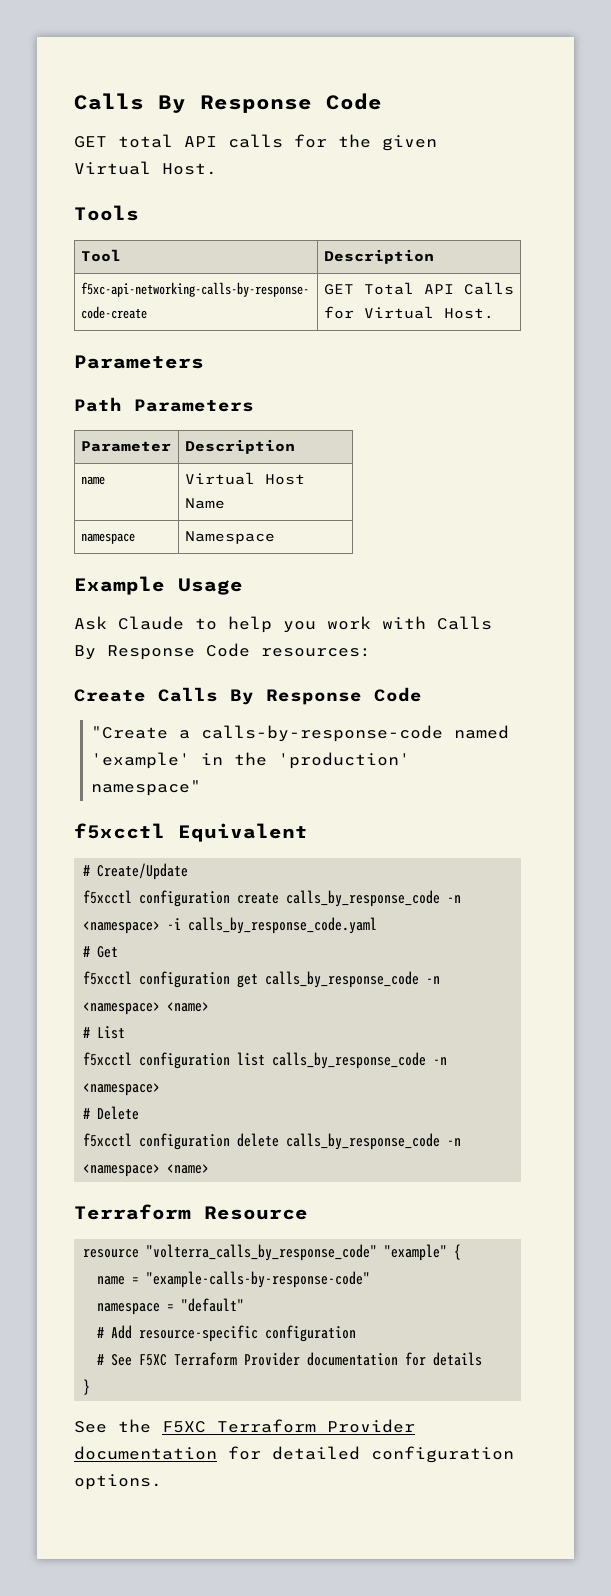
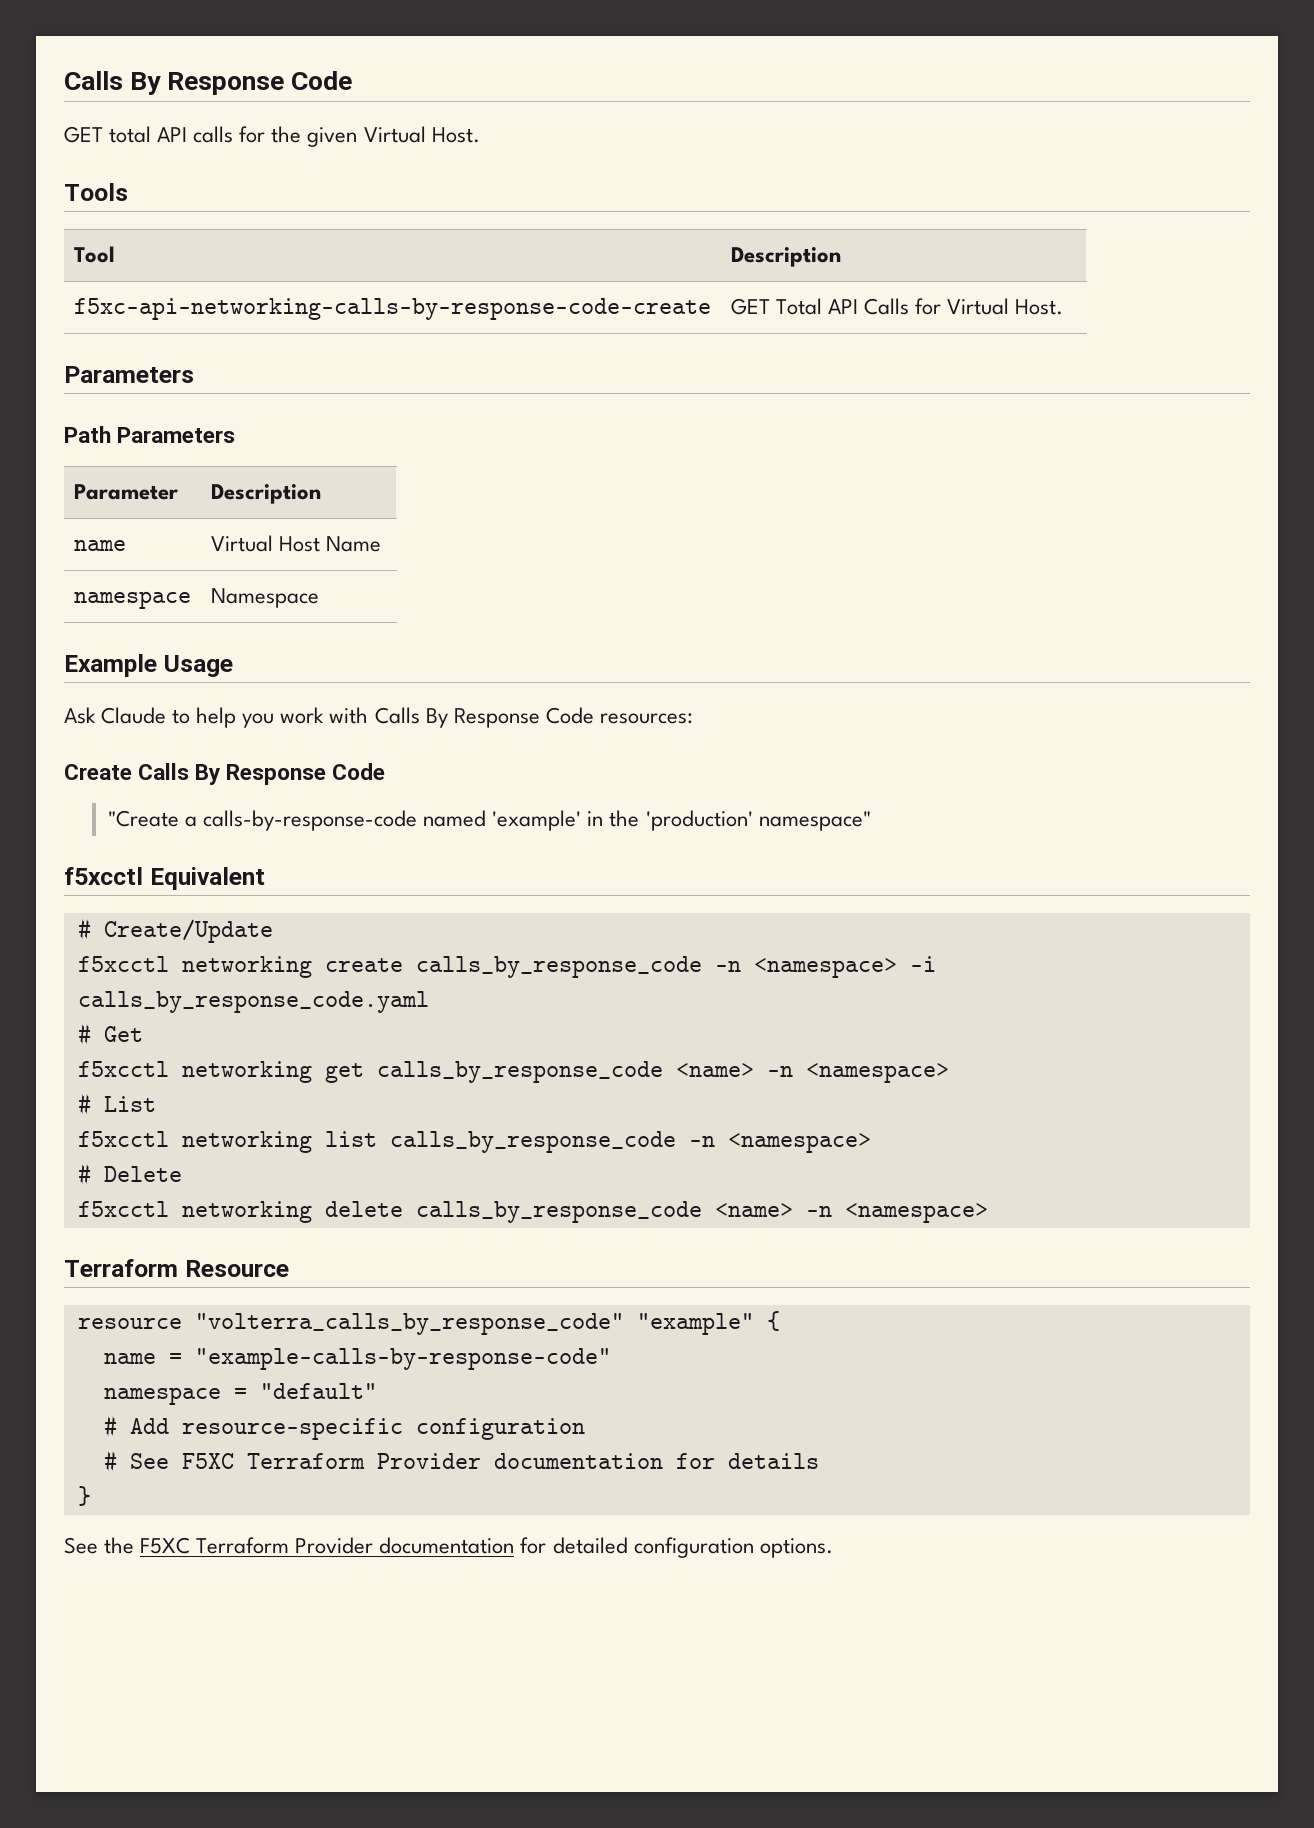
- f5xcctl configuration create calls_by_response_code -n <namespace> -i calls_by_response_code.yaml
+ f5xcctl networking create calls_by_response_code -n <namespace> -i calls_by_response_code.yaml
- f5xcctl configuration get calls_by_response_code -n <namespace> <name>
+ f5xcctl networking get calls_by_response_code <name> -n <namespace>
- f5xcctl configuration list calls_by_response_code -n <namespace>
+ f5xcctl networking list calls_by_response_code -n <namespace>
- f5xcctl configuration delete calls_by_response_code -n <namespace> <name>
+ f5xcctl networking delete calls_by_response_code <name> -n <namespace>

